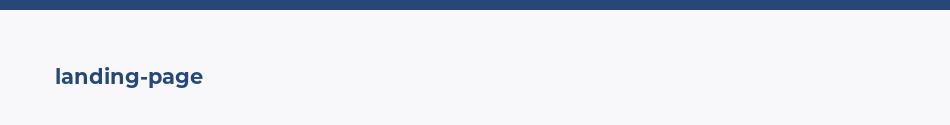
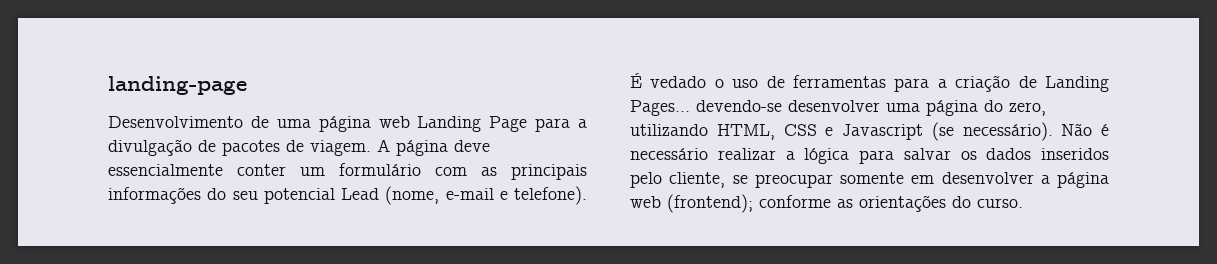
+ Desenvolvimento de uma página web Landing Page para a divulgação de pacotes de viagem. A página deve essencialmente conter um formulário com as principais informações do seu potencial Lead (nome, e-mail e telefone). É vedado o uso de ferramentas para a criação de Landing Pages... devendo-se desenvolver uma página do zero, utilizando HTML, CSS e Javascript (se necessário). Não é necessário realizar a lógica para salvar os dados inseridos pelo cliente, se preocupar somente em desenvolver a página web (frontend); conforme as orientações do curso.

